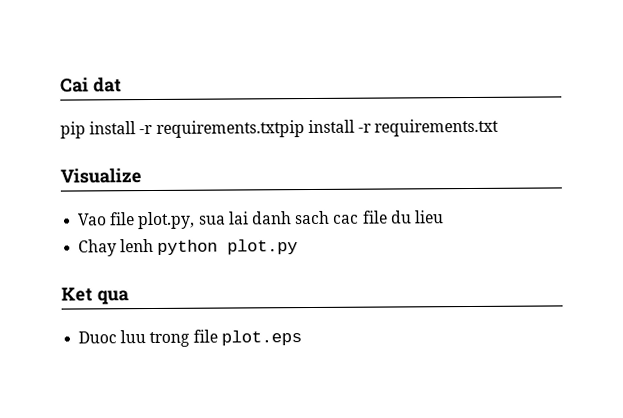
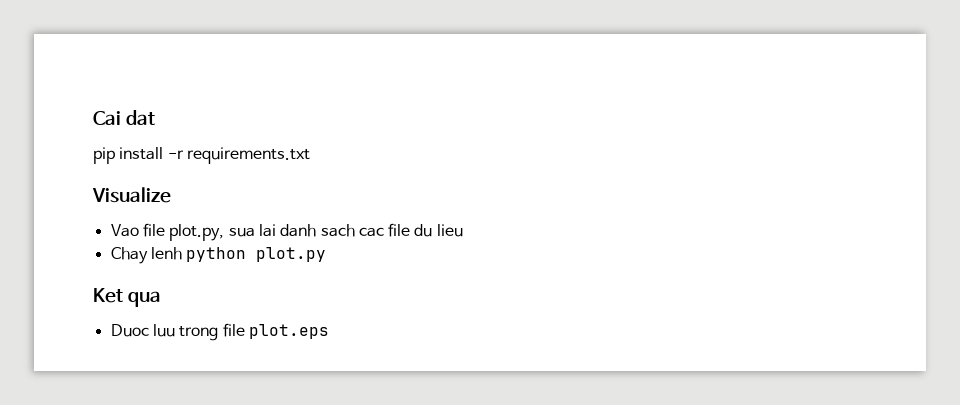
- pip install -r requirements.txtpip install -r requirements.txt
+ pip install -r requirements.txt

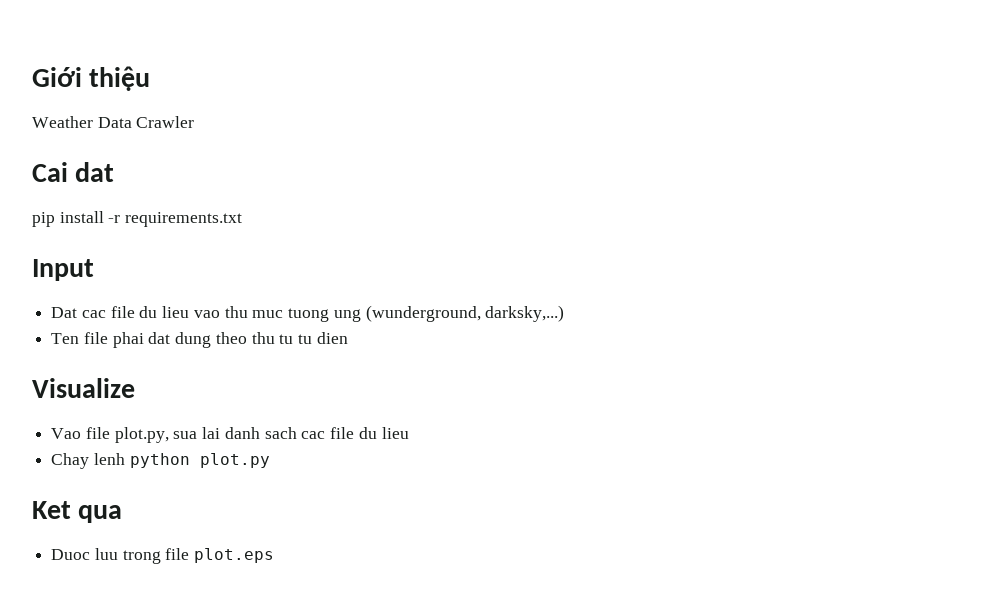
+ Giới thiệu
+ Weather Data Crawler
+ Input
+ Dat cac file du lieu vao thu muc tuong ung (wunderground, darksky,...)
+ Ten file phai dat dung theo thu tu tu dien

